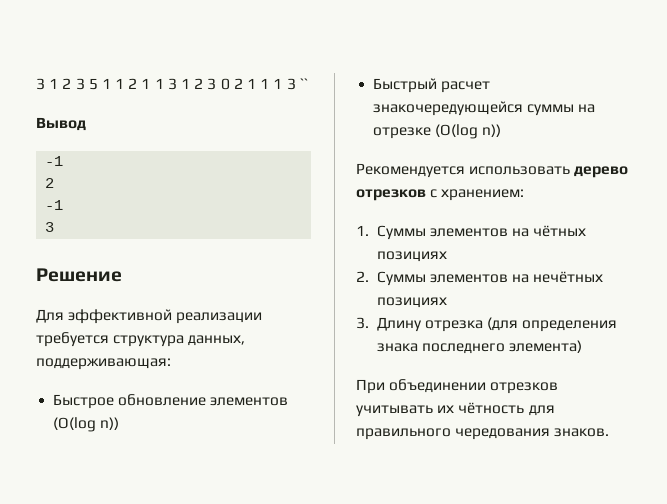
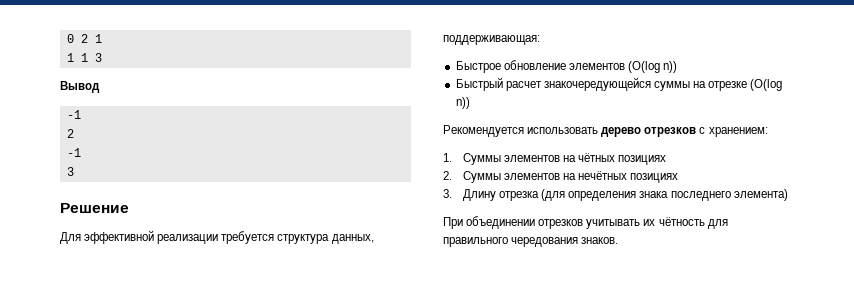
- 3 1 2 3 5 1 1 2 1 1 3 1 2 3 0 2 1 1 1 3 ``
+ 0 2 1
+ 1 1 3

